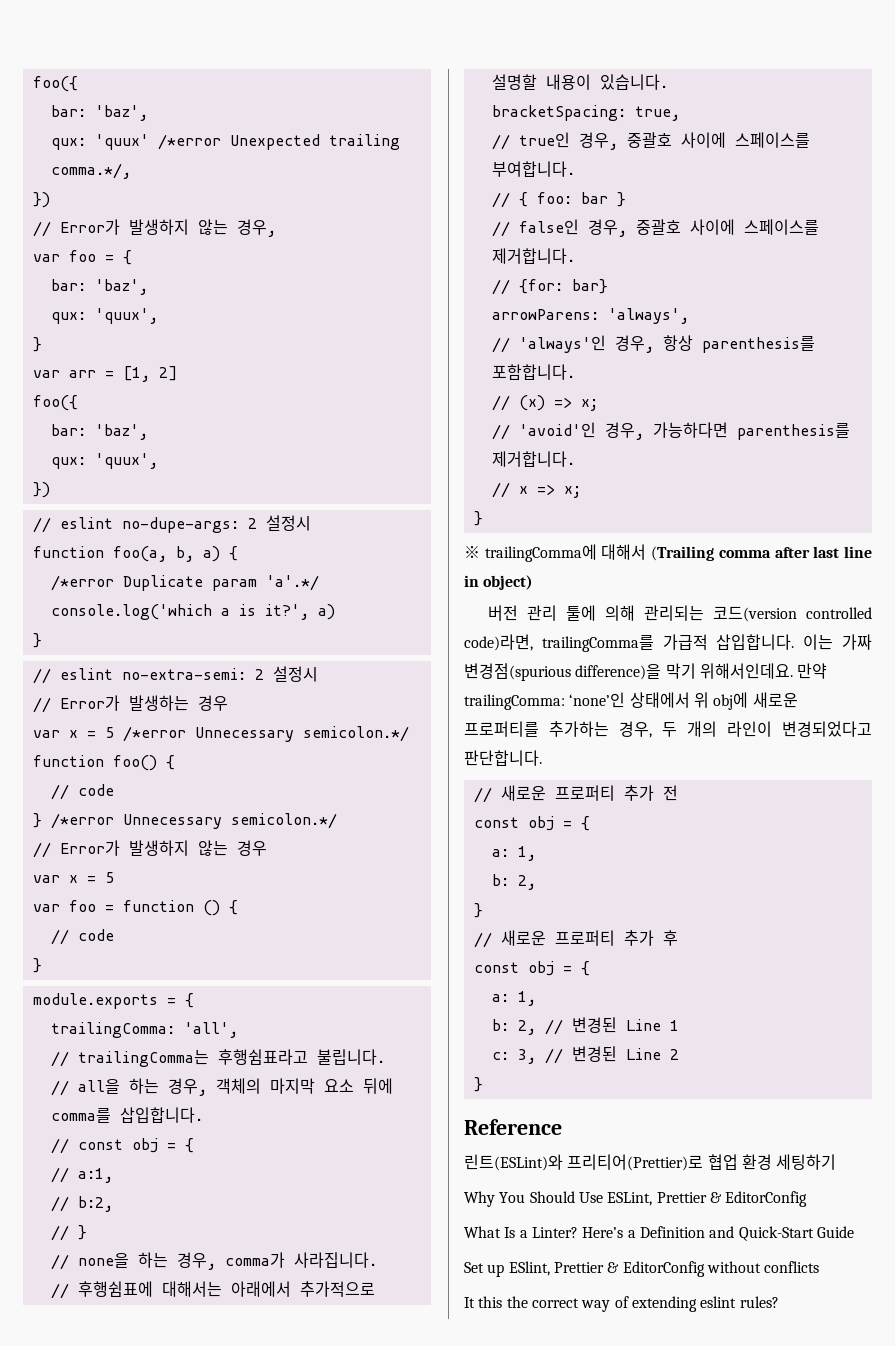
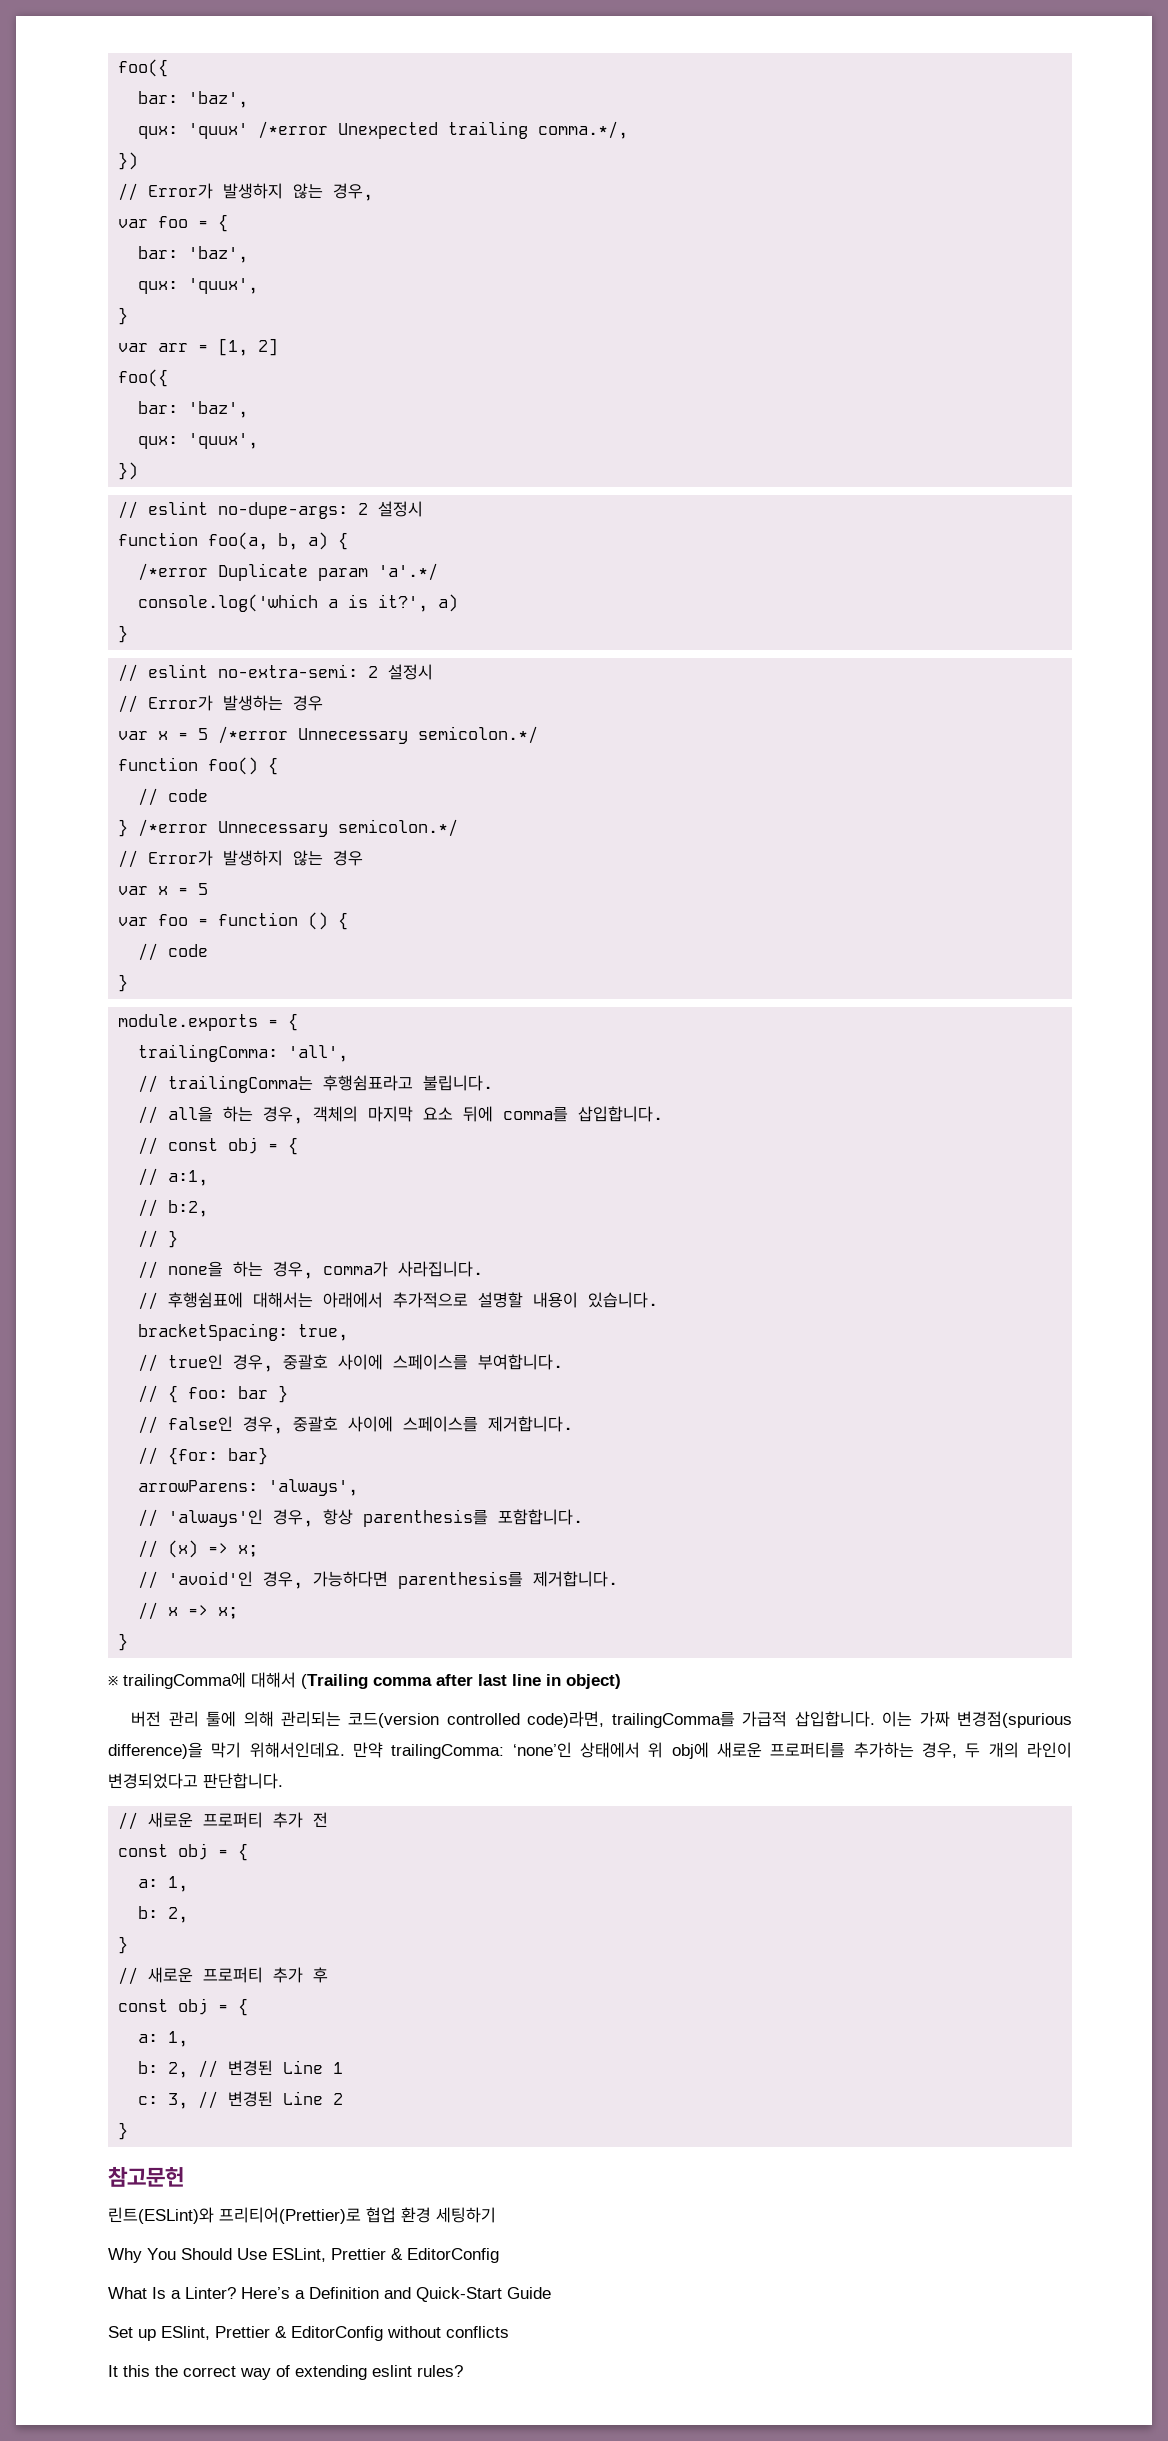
- Reference
+ 참고문헌

